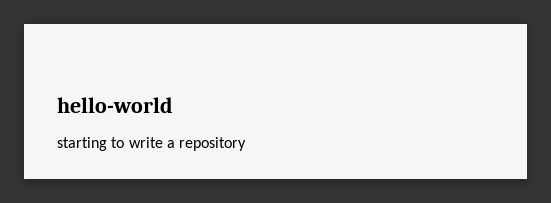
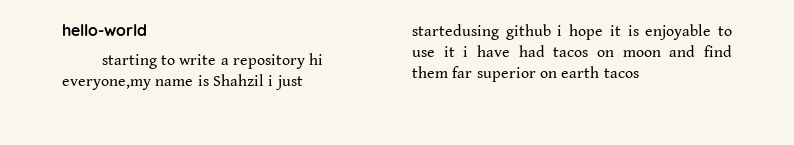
- starting to write a repository
+ starting to write a repository hi everyone,my name is Shahzil i just startedusing github i hope it is enjoyable to use it i have had tacos on moon and find them far superior on earth tacos

